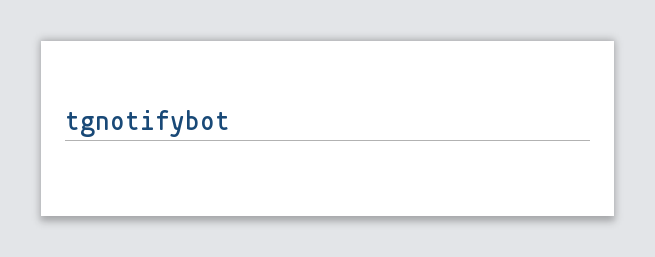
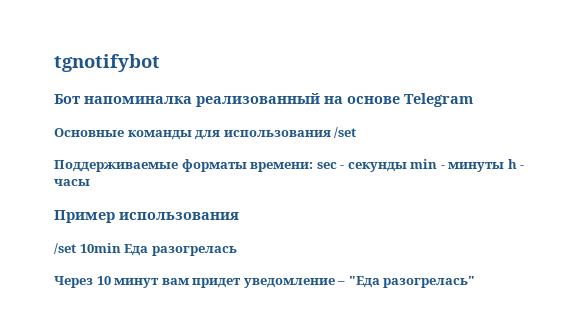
+ Бот напоминалка реализованный на основе Telegram
+ Основные команды для использования /set
+ Поддерживаемые форматы времени: sec - секунды min - минуты h - часы
+ Пример использования
+ /set 10min Eда разогрелась
+ Через 10 минут вам придет уведомление – "Еда разогрелась"

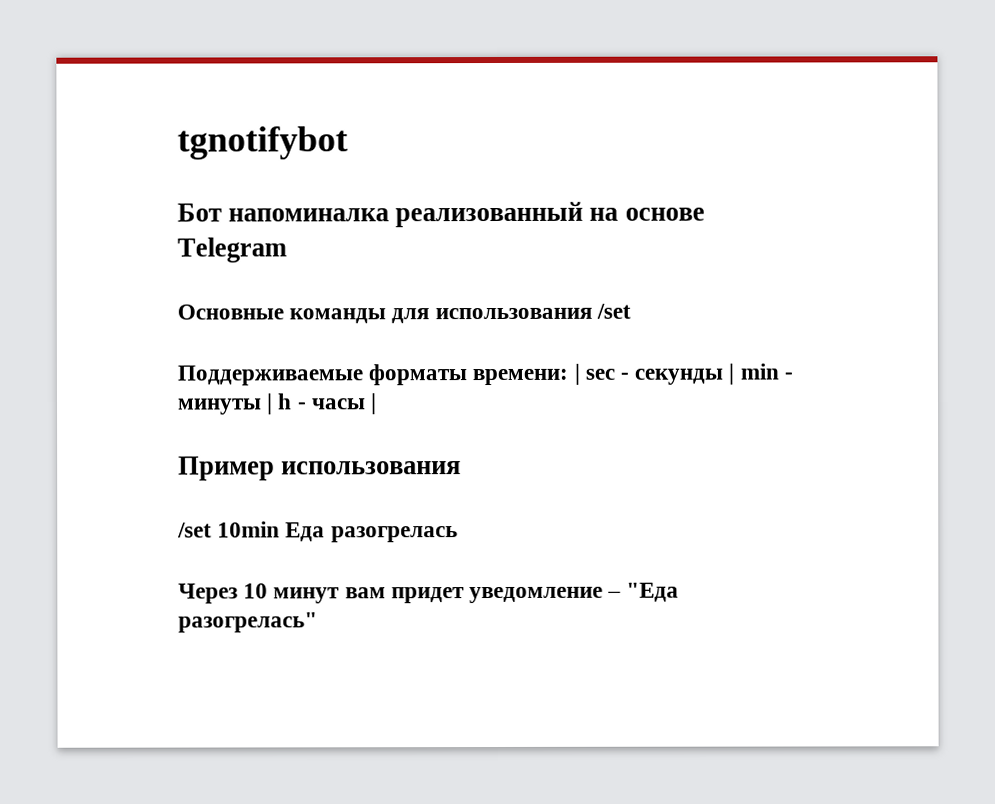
- Поддерживаемые форматы времени: sec - секунды min - минуты h - часы
+ Поддерживаемые форматы времени: | sec - секунды | min - минуты | h - часы |

